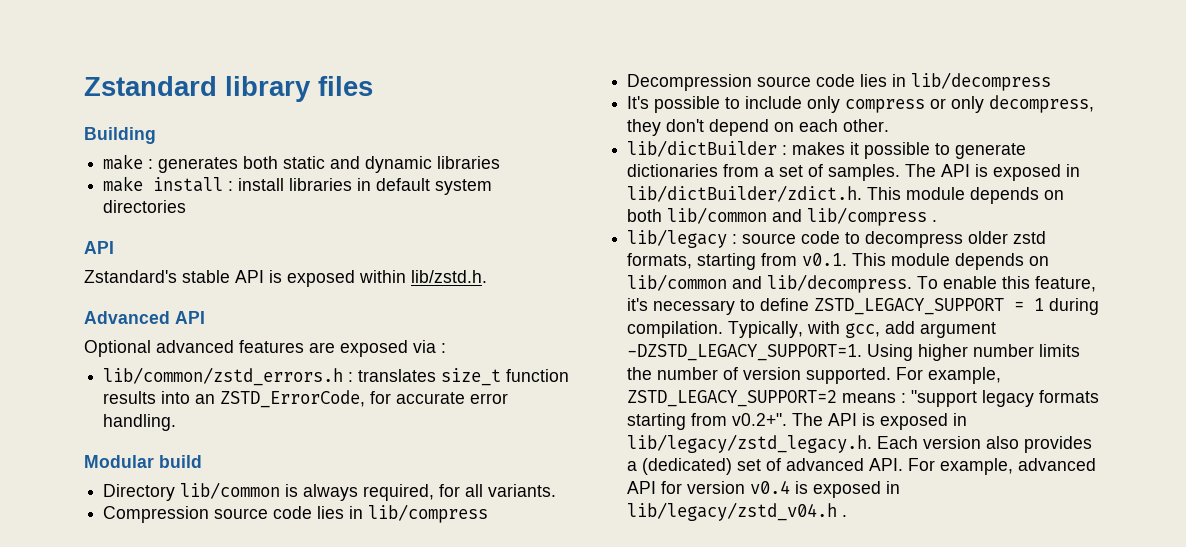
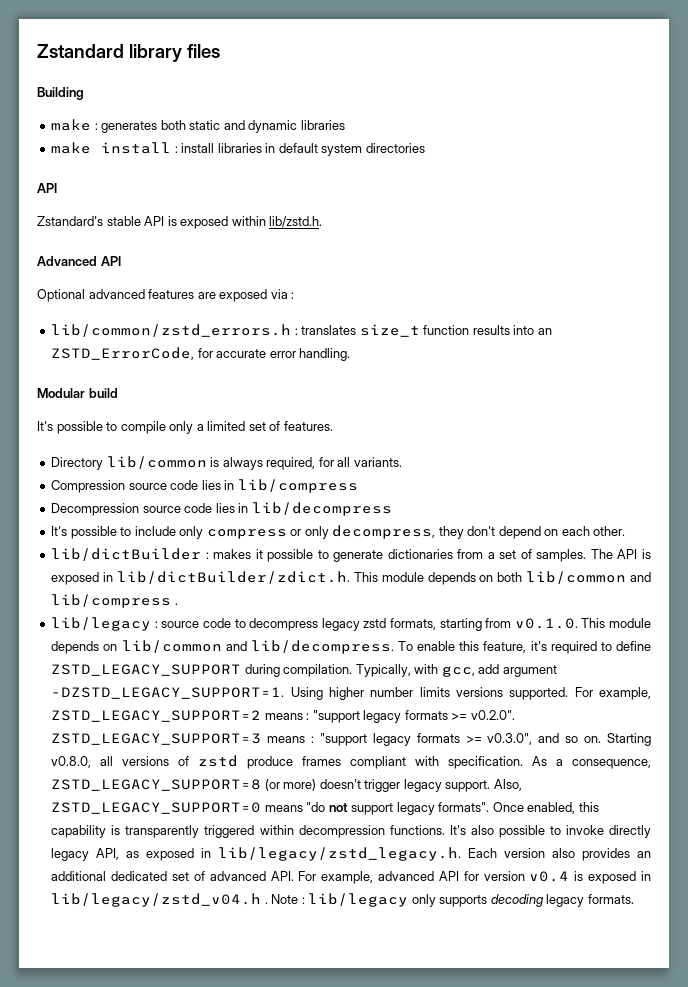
+ It's possible to compile only a limited set of features.
- lib/legacy : source code to decompress older zstd formats, starting from v0.1. This module depends on lib/common and lib/decompress.
+ lib/legacy : source code to decompress legacy zstd formats, starting from v0.1.0. This module depends on lib/common and lib/decompress.
- To enable this feature, it's necessary to define ZSTD_LEGACY_SUPPORT = 1 during compilation.
+ To enable this feature, it's required to define ZSTD_LEGACY_SUPPORT during compilation.
- Using higher number limits the number of version supported.
+ Using higher number limits versions supported.
- For example, ZSTD_LEGACY_SUPPORT=2 means : "support legacy formats starting from v0.2+". The API is exposed in lib/legacy/zstd_legacy.h. Each version also provides a (dedicated) set of advanced API. For example, advanced API for version v0.4 is exposed in lib/legacy/zstd_v04.h .
+ For example, ZSTD_LEGACY_SUPPORT=2 means : "support legacy formats >= v0.2.0". ZSTD_LEGACY_SUPPORT=3 means : "support legacy formats >= v0.3.0", and so on. Starting v0.8.0, all versions of zstd produce frames compliant with specification. As a consequence, ZSTD_LEGACY_SUPPORT=8 (or more) doesn't trigger legacy support. Also, ZSTD_LEGACY_SUPPORT=0 means "do not support legacy formats". Once enabled, this capability is transparently triggered within decompression functions. It's also possible to invoke directly legacy API, as exposed in lib/legacy/zstd_legacy.h. Each version also provides an additional dedicated set of advanced API. For example, advanced API for version v0.4 is exposed in lib/legacy/zstd_v04.h .
+ Note : lib/legacy only supports decoding legacy formats.

